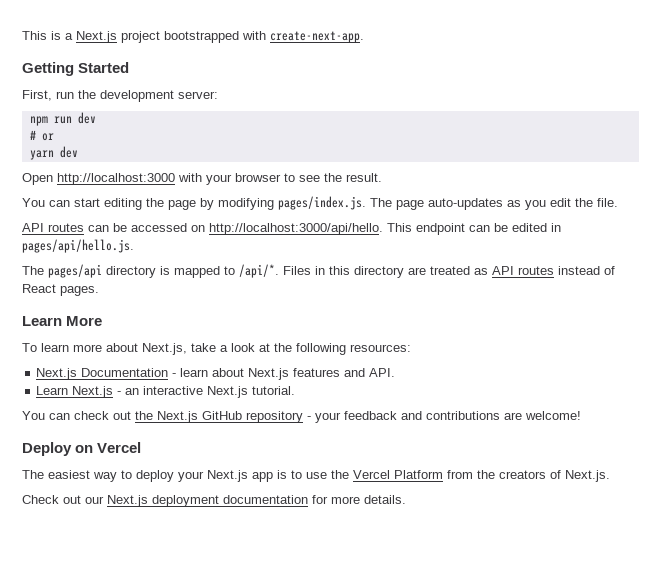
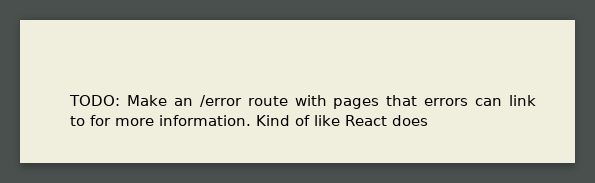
- This is a Next.js project bootstrapped with create-next-app.
- Getting Started
- First, run the development server:
- npm run dev
- # or
- yarn dev
- Open http://localhost:3000 with your browser to see the result.
- You can start editing the page by modifying pages/index.js. The page auto-updates as you edit the file.
- API routes can be accessed on http://localhost:3000/api/hello. This endpoint can be edited in pages/api/hello.js.
- The pages/api directory is mapped to /api/*. Files in this directory are treated as API routes instead of React pages.
- Learn More
- To learn more about Next.js, take a look at the following resources:
- Next.js Documentation - learn about Next.js features and API.
- Learn Next.js - an interactive Next.js tutorial.
- You can check out the Next.js GitHub repository - your feedback and contributions are welcome!
- Deploy on Vercel
- The easiest way to deploy your Next.js app is to use the Vercel Platform from the creators of Next.js.
- Check out our Next.js deployment documentation for more details.
+ TODO: Make an /error route with pages that errors can link to for more information. Kind of like React does

